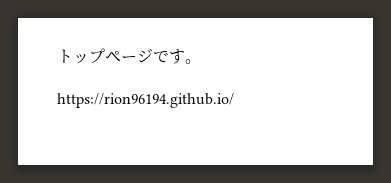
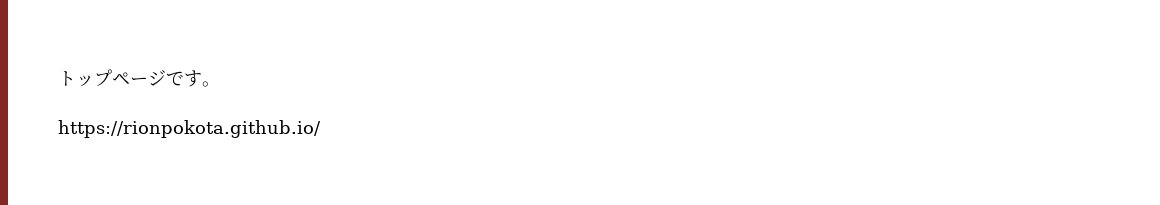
- https://rion96194.github.io/
+ https://rionpokota.github.io/

